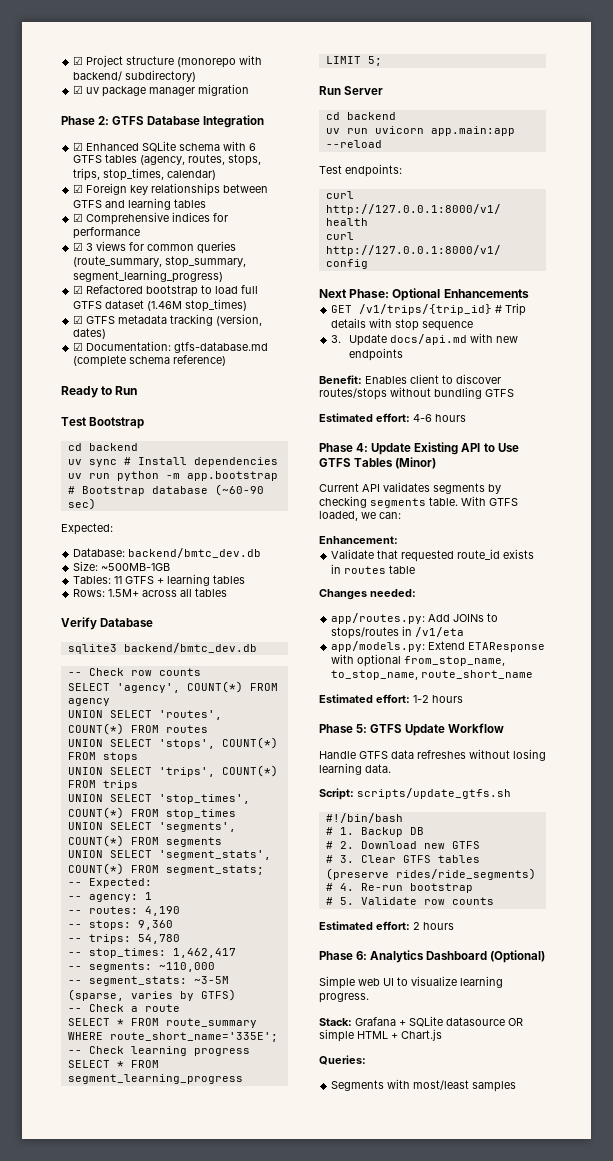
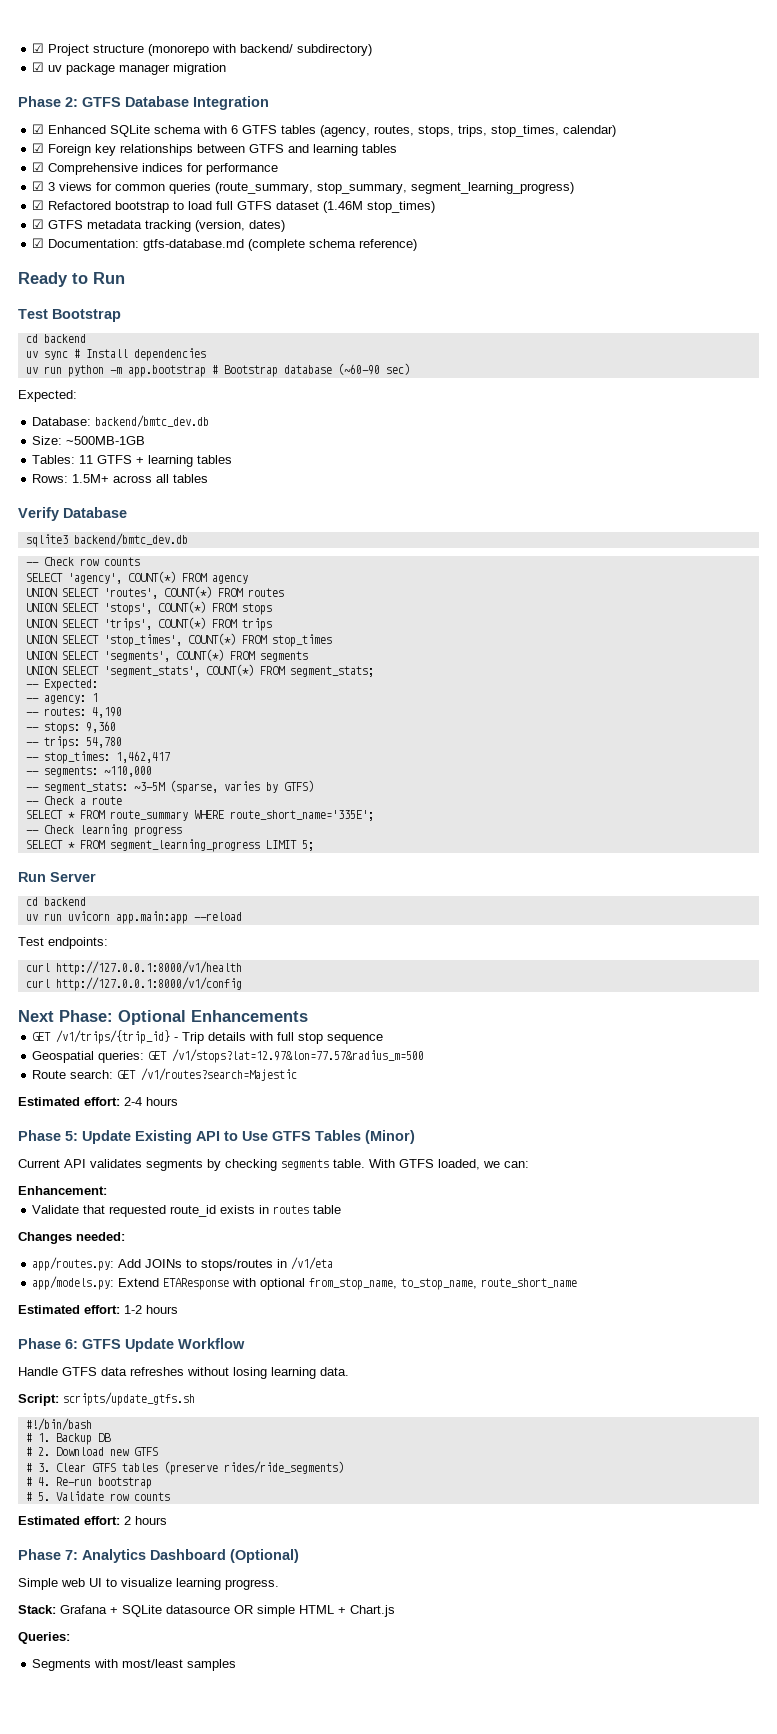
- GET /v1/trips/{trip_id} # Trip details with stop sequence
+ GET /v1/trips/{trip_id} - Trip details with full stop sequence
- 3. Update docs/api.md with new endpoints
- Benefit: Enables client to discover routes/stops without bundling GTFS
- Estimated effort: 4-6 hours
- Phase 4: Update Existing API to Use GTFS Tables (Minor)
+ Geospatial queries: GET /v1/stops?lat=12.97&lon=77.57&radius_m=500
+ Route search: GET /v1/routes?search=Majestic
+ Estimated effort: 2-4 hours
+ Phase 5: Update Existing API to Use GTFS Tables (Minor)
- Phase 5: GTFS Update Workflow
+ Phase 6: GTFS Update Workflow
- Phase 6: Analytics Dashboard (Optional)
+ Phase 7: Analytics Dashboard (Optional)

